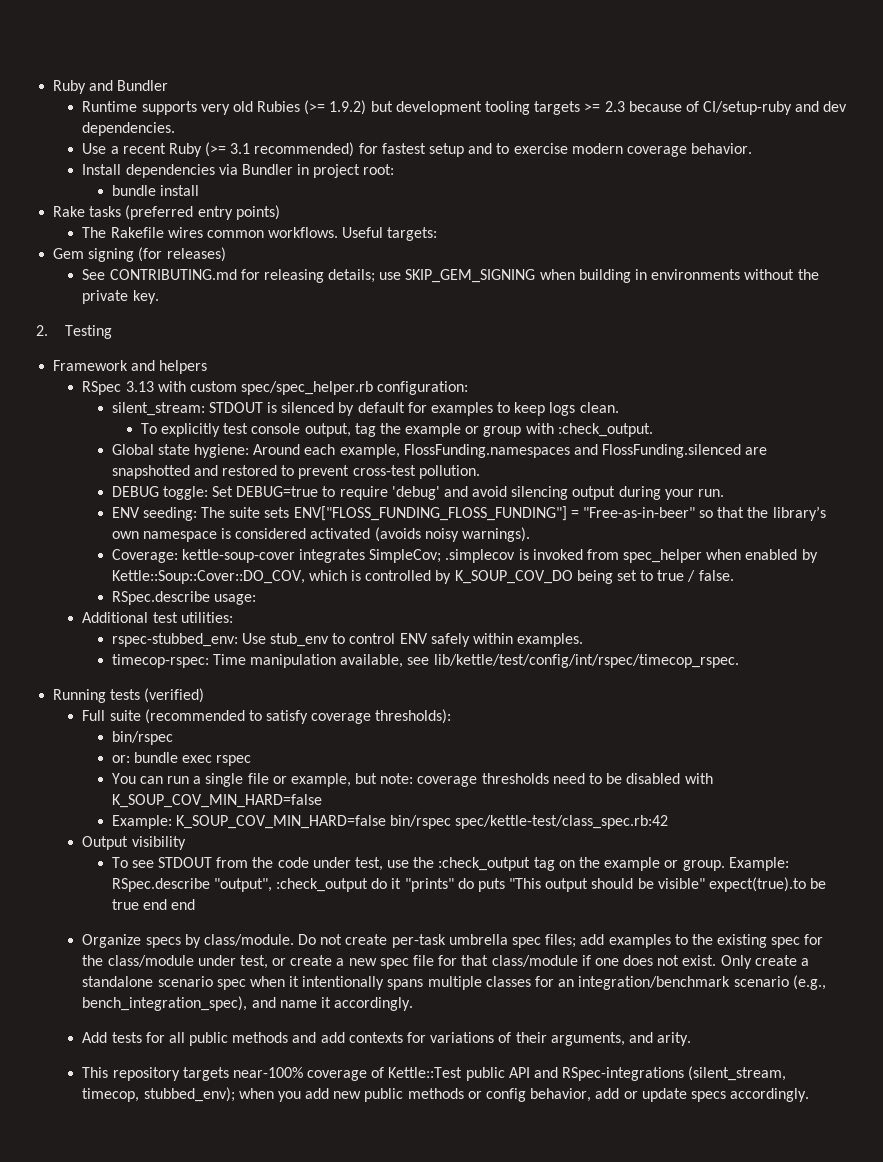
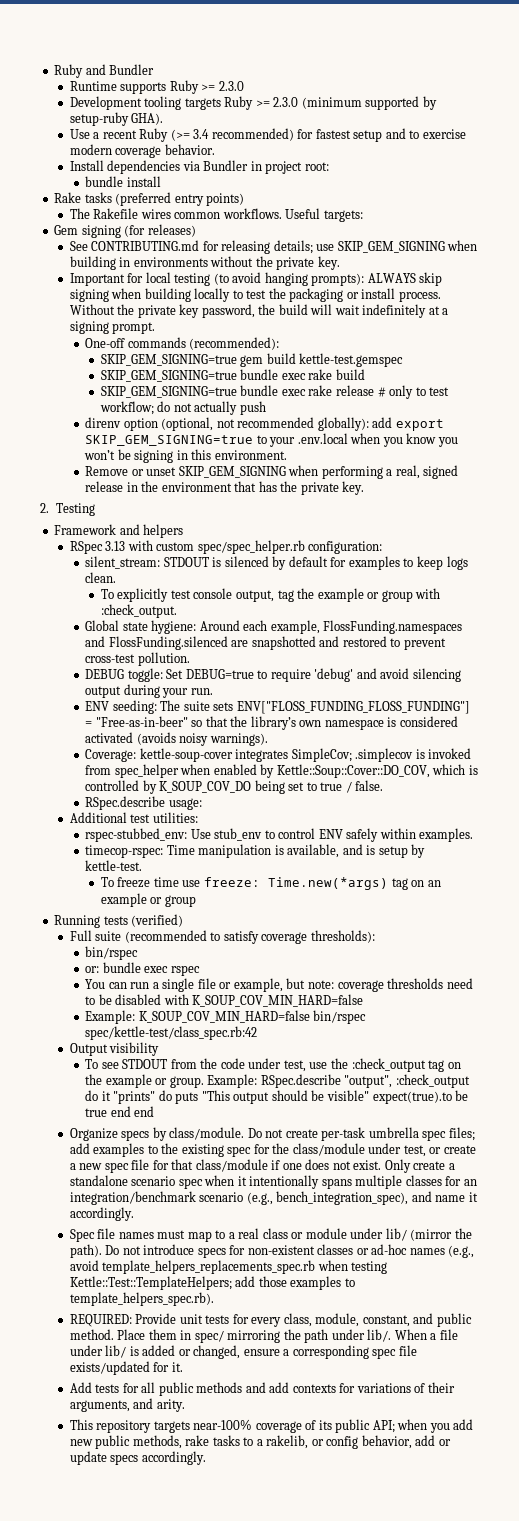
- Runtime supports very old Rubies (>= 1.9.2) but development tooling targets >= 2.3 because of CI/setup-ruby and dev dependencies.
+ Runtime supports Ruby >= 2.3.0
+ Development tooling targets Ruby >= 2.3.0 (minimum supported by setup-ruby GHA).
- Use a recent Ruby (>= 3.1 recommended) for fastest setup and to exercise modern coverage behavior.
+ Use a recent Ruby (>= 3.4 recommended) for fastest setup and to exercise modern coverage behavior.
+ Important for local testing (to avoid hanging prompts): ALWAYS skip signing when building locally to test the packaging or install process. Without the private key password, the build will wait indefinitely at a signing prompt.
+ One-off commands (recommended):
+ SKIP_GEM_SIGNING=true gem build kettle-test.gemspec
+ SKIP_GEM_SIGNING=true bundle exec rake build
+ SKIP_GEM_SIGNING=true bundle exec rake release # only to test workflow; do not actually push
+ direnv option (optional, not recommended globally): add export SKIP_GEM_SIGNING=true to your .env.local when you know you won’t be signing in this environment.
+ Remove or unset SKIP_GEM_SIGNING when performing a real, signed release in the environment that has the private key.
- timecop-rspec: Time manipulation available, see lib/kettle/test/config/int/rspec/timecop_rspec.
+ timecop-rspec: Time manipulation is available, and is setup by kettle-test.
+ To freeze time use freeze: Time.new(*args) tag on an example or group
+ Spec file names must map to a real class or module under lib/ (mirror the path). Do not introduce specs for non-existent classes or ad-hoc names (e.g., avoid template_helpers_replacements_spec.rb when testing Kettle::Test::TemplateHelpers; add those examples to template_helpers_spec.rb).
+ REQUIRED: Provide unit tests for every class, module, constant, and public method. Place them in spec/ mirroring the path under lib/. When a file under lib/ is added or changed, ensure a corresponding spec file exists/updated for it.
- This repository targets near-100% coverage of Kettle::Test public API and RSpec-integrations (silent_stream, timecop, stubbed_env); when you add new public methods or config behavior, add or update specs accordingly.
+ This repository targets near-100% coverage of its public API; when you add new public methods, rake tasks to a rakelib, or config behavior, add or update specs accordingly.

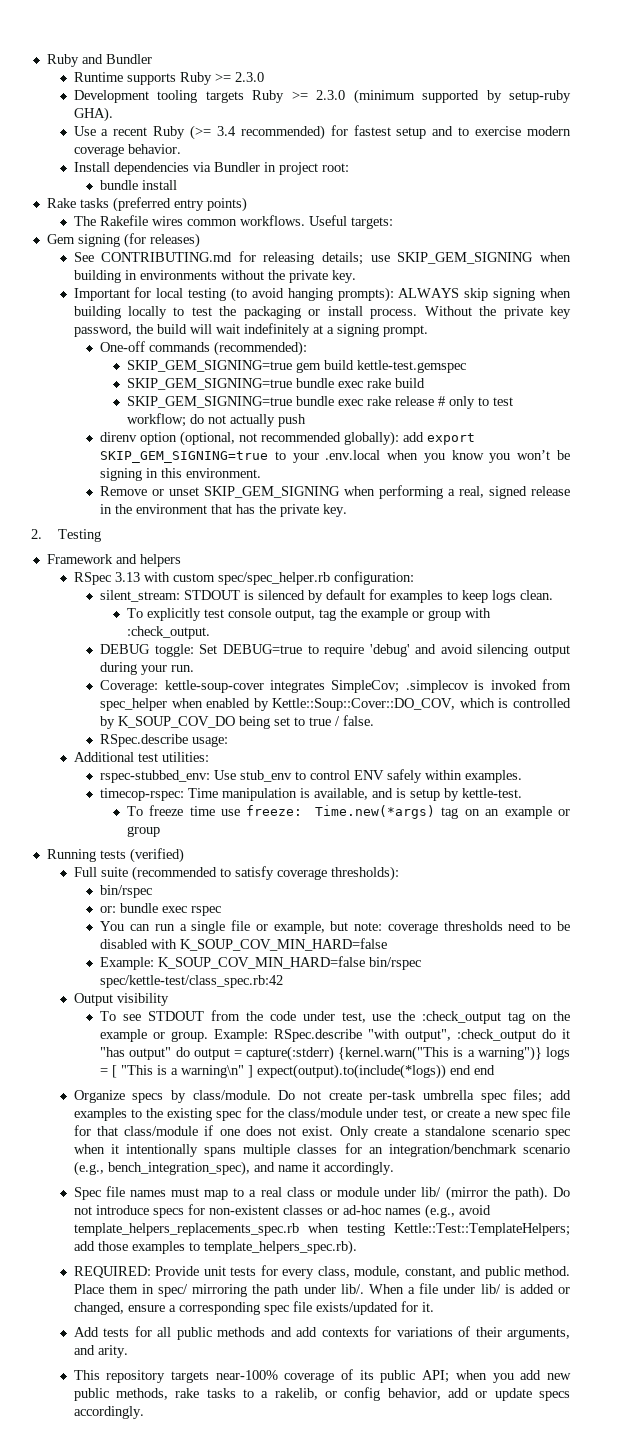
- Global state hygiene: Around each example, FlossFunding.namespaces and FlossFunding.silenced are snapshotted and restored to prevent cross-test pollution.
- ENV seeding: The suite sets ENV["FLOSS_FUNDING_FLOSS_FUNDING"] = "Free-as-in-beer" so that the library’s own namespace is considered activated (avoids noisy warnings).
- Example: RSpec.describe "output", :check_output do it "prints" do puts "This output should be visible" expect(true).to be true end end
+ Example: RSpec.describe "with output", :check_output do it "has output" do output = capture(:stderr) {kernel.warn("This is a warning")} logs = [ "This is a warning\n" ] expect(output).to(include(*logs)) end end

